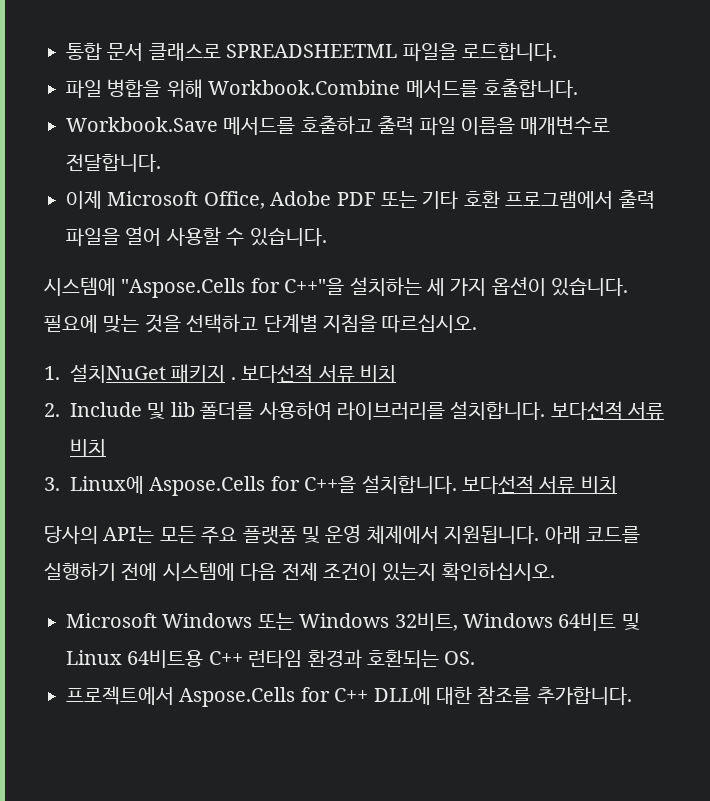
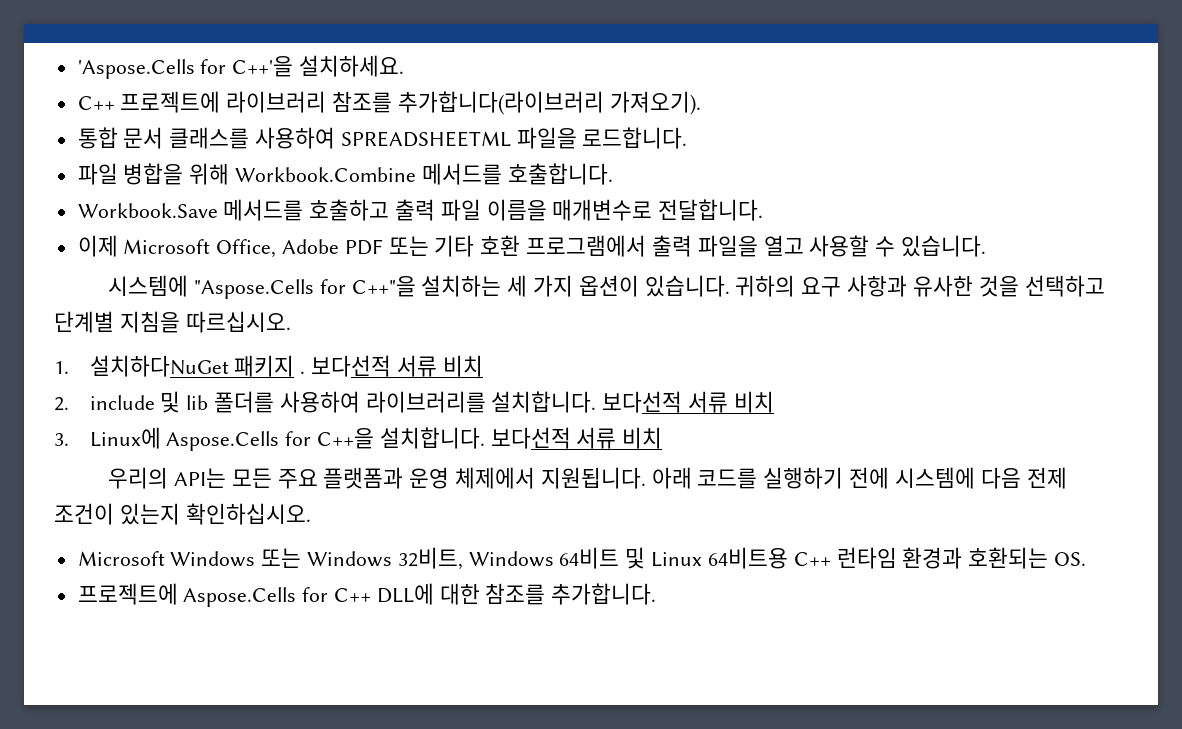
- 통합 문서 클래스로 SPREADSHEETML 파일을 로드합니다.
+ 'Aspose.Cells for C++'을 설치하세요.
+ C++ 프로젝트에 라이브러리 참조를 추가합니다(라이브러리 가져오기).
+ 통합 문서 클래스를 사용하여 SPREADSHEETML 파일을 로드합니다.
- 이제 Microsoft Office, Adobe PDF 또는 기타 호환 프로그램에서 출력 파일을 열어 사용할 수 있습니다.
+ 이제 Microsoft Office, Adobe PDF 또는 기타 호환 프로그램에서 출력 파일을 열고 사용할 수 있습니다.
- 필요에 맞는 것을 선택하고 단계별 지침을 따르십시오.
+ 귀하의 요구 사항과 유사한 것을 선택하고 단계별 지침을 따르십시오.
- 1. 설치NuGet 패키지 .
+ 1. 설치하다NuGet 패키지 .
- 2. Include 및 lib 폴더를 사용하여 라이브러리를 설치합니다.
+ 2. include 및 lib 폴더를 사용하여 라이브러리를 설치합니다.
- 당사의 API는 모든 주요 플랫폼 및 운영 체제에서 지원됩니다.
+ 우리의 API는 모든 주요 플랫폼과 운영 체제에서 지원됩니다.
- 프로젝트에서 Aspose.Cells for C++ DLL에 대한 참조를 추가합니다.
+ 프로젝트에 Aspose.Cells for C++ DLL에 대한 참조를 추가합니다.

